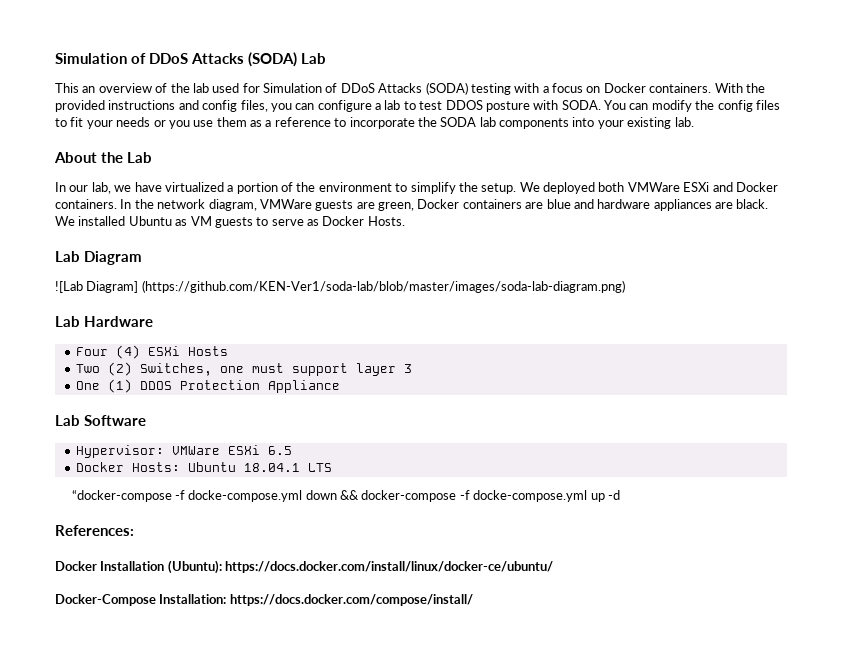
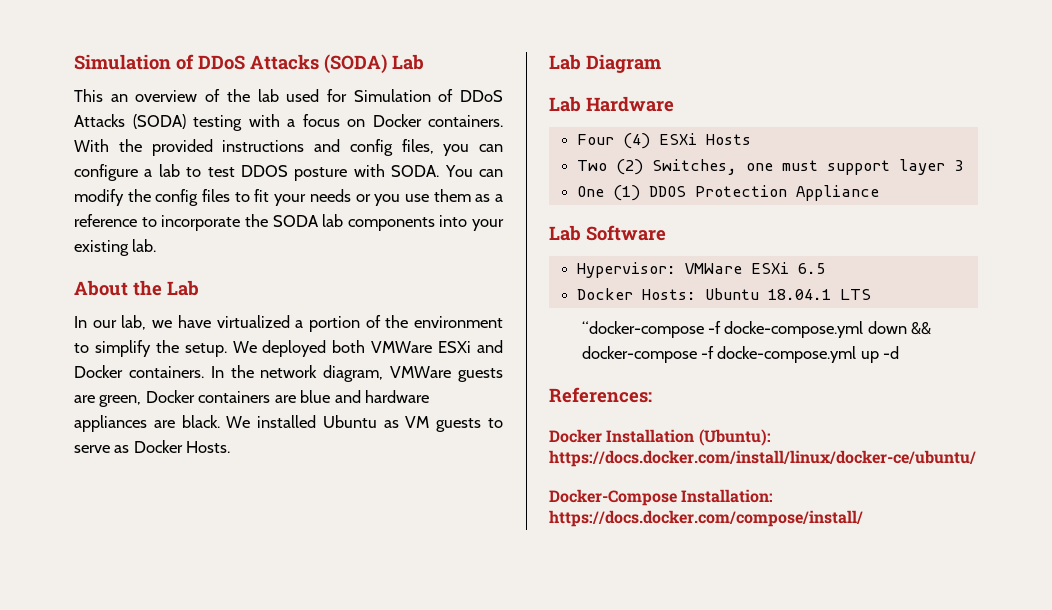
- ![Lab Diagram] (https://github.com/KEN-Ver1/soda-lab/blob/master/images/soda-lab-diagram.png)

